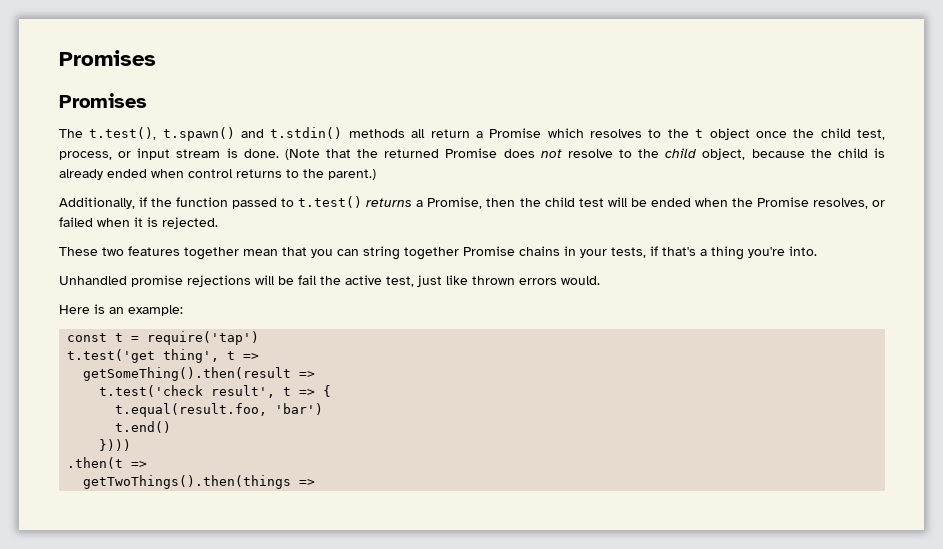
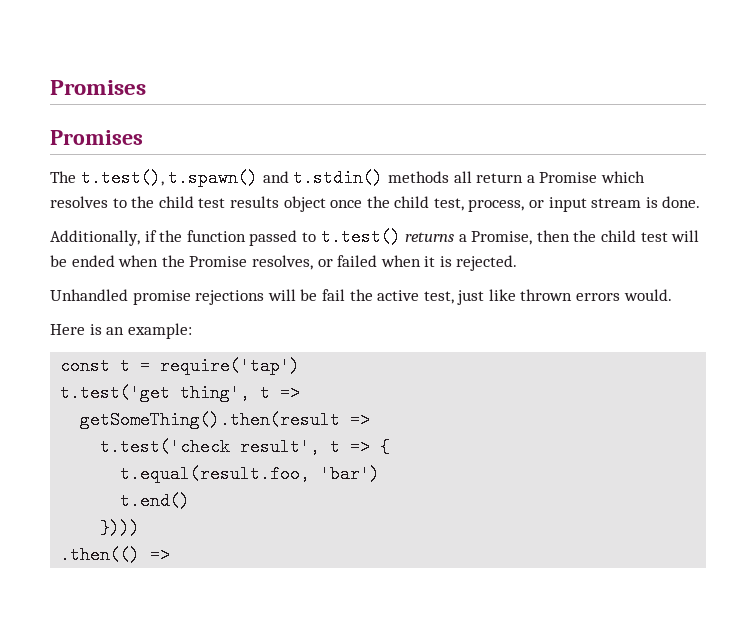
- The t.test(), t.spawn() and t.stdin() methods all return a Promise which resolves to the t object once the child test, process, or input stream is done. (Note that the returned Promise does not resolve to the child object, because the child is already ended when control returns to the parent.)
+ The t.test(), t.spawn() and t.stdin() methods all return a Promise which resolves to the child test results object once the child test, process, or input stream is done.
- These two features together mean that you can string together Promise chains in your tests, if that's a thing you're into.
- .then(t =>
- getTwoThings().then(things =>
+ .then(() =>

